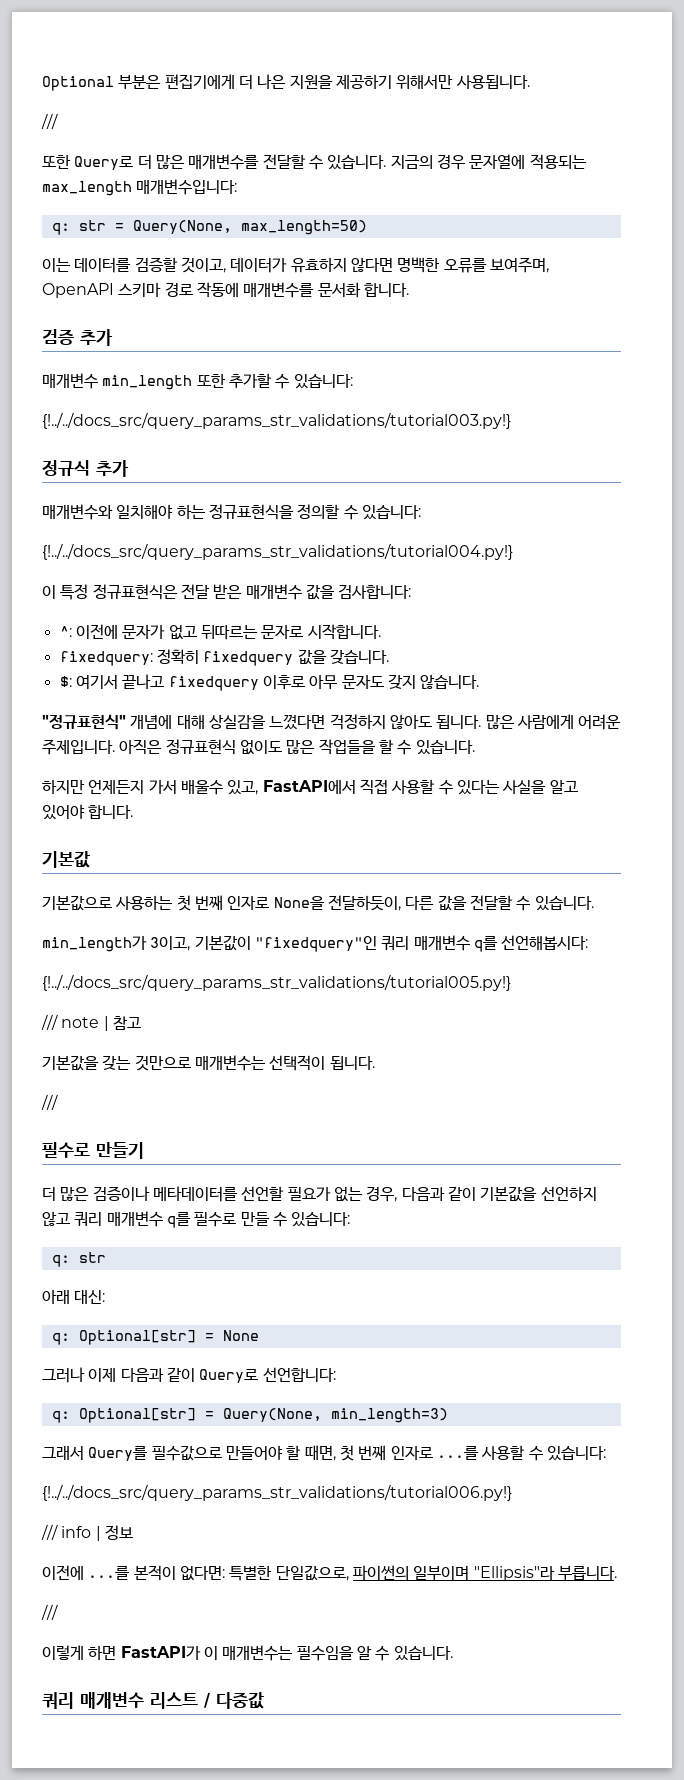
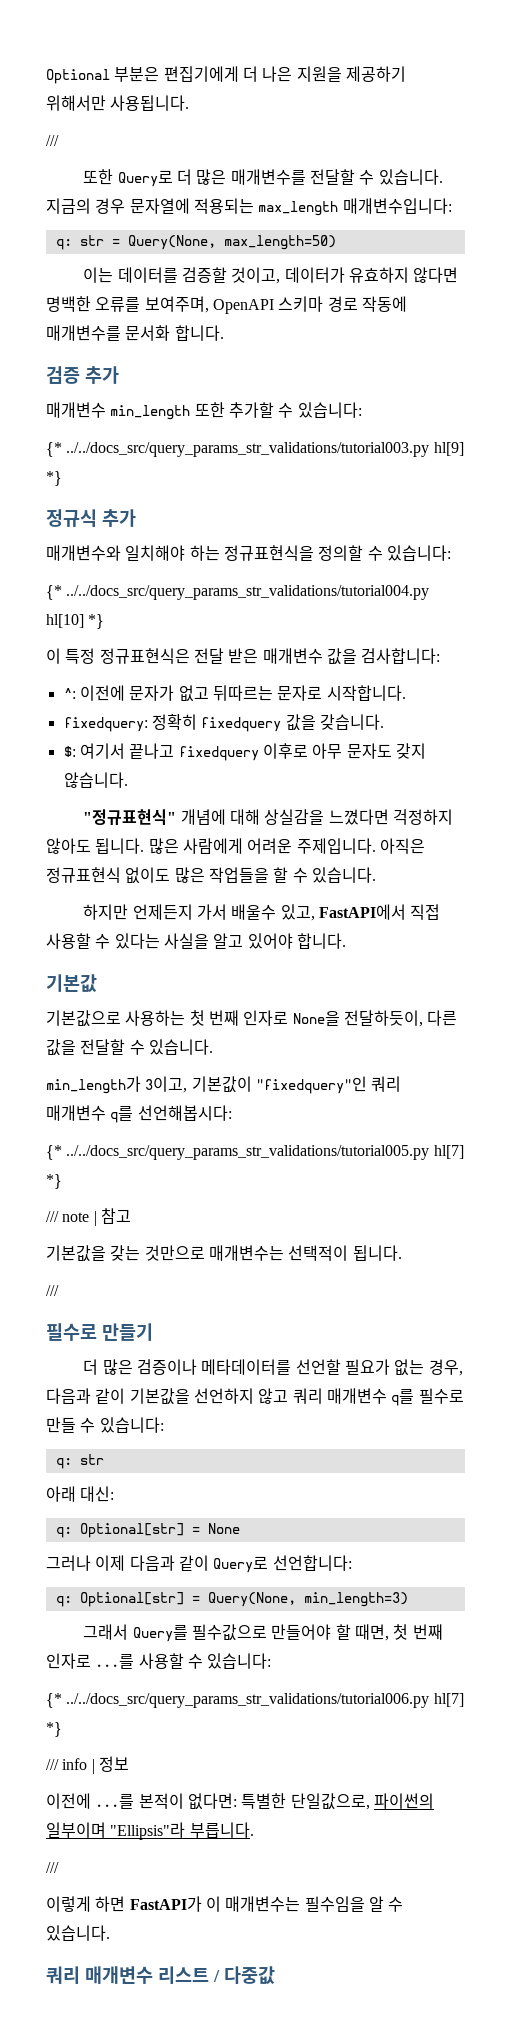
- {!../../docs_src/query_params_str_validations/tutorial003.py!}
+ {* ../../docs_src/query_params_str_validations/tutorial003.py hl[9] *}
- {!../../docs_src/query_params_str_validations/tutorial004.py!}
+ {* ../../docs_src/query_params_str_validations/tutorial004.py hl[10] *}
- {!../../docs_src/query_params_str_validations/tutorial005.py!}
+ {* ../../docs_src/query_params_str_validations/tutorial005.py hl[7] *}
- {!../../docs_src/query_params_str_validations/tutorial006.py!}
+ {* ../../docs_src/query_params_str_validations/tutorial006.py hl[7] *}

